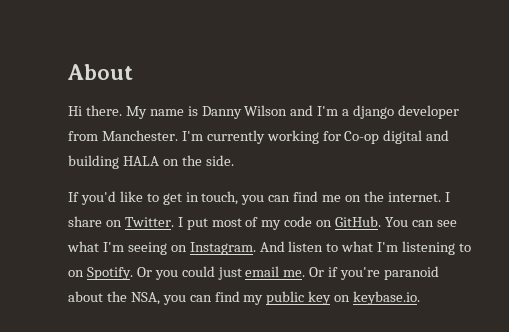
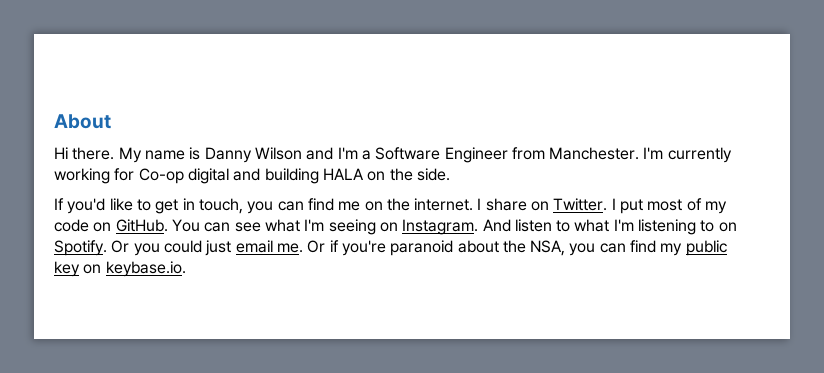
- My name is Danny Wilson and I'm a django developer from Manchester.
+ My name is Danny Wilson and I'm a Software Engineer from Manchester.

